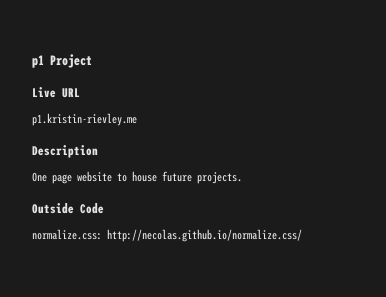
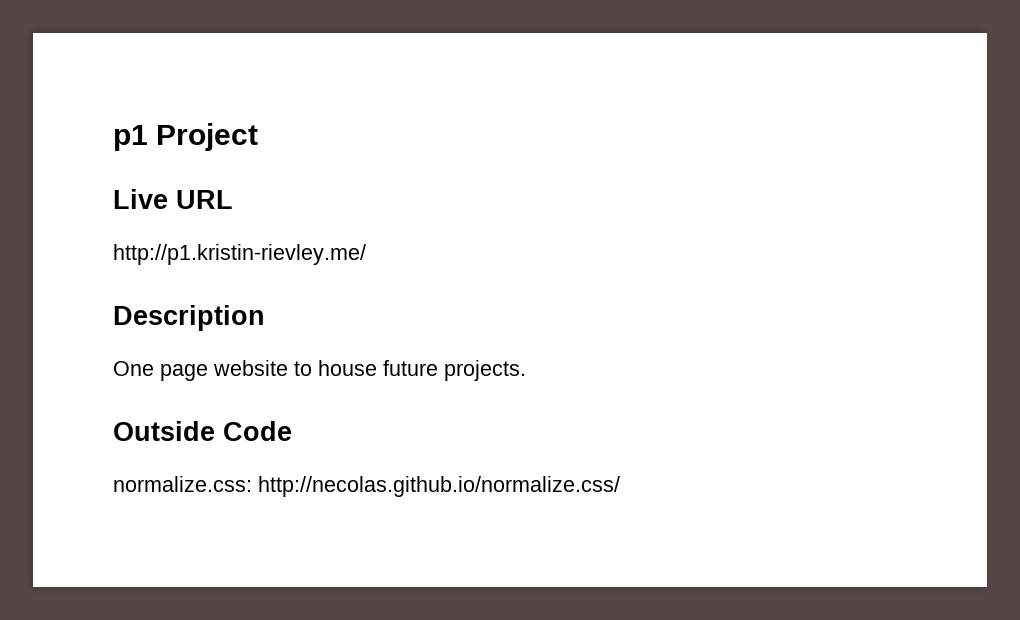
- p1.kristin-rievley.me
+ http://p1.kristin-rievley.me/

